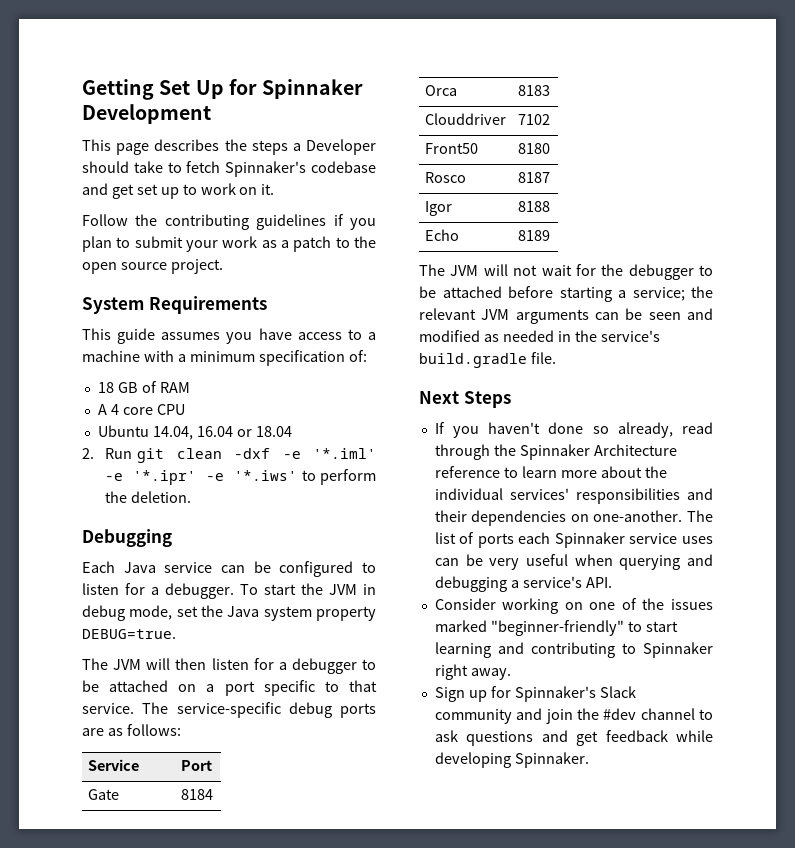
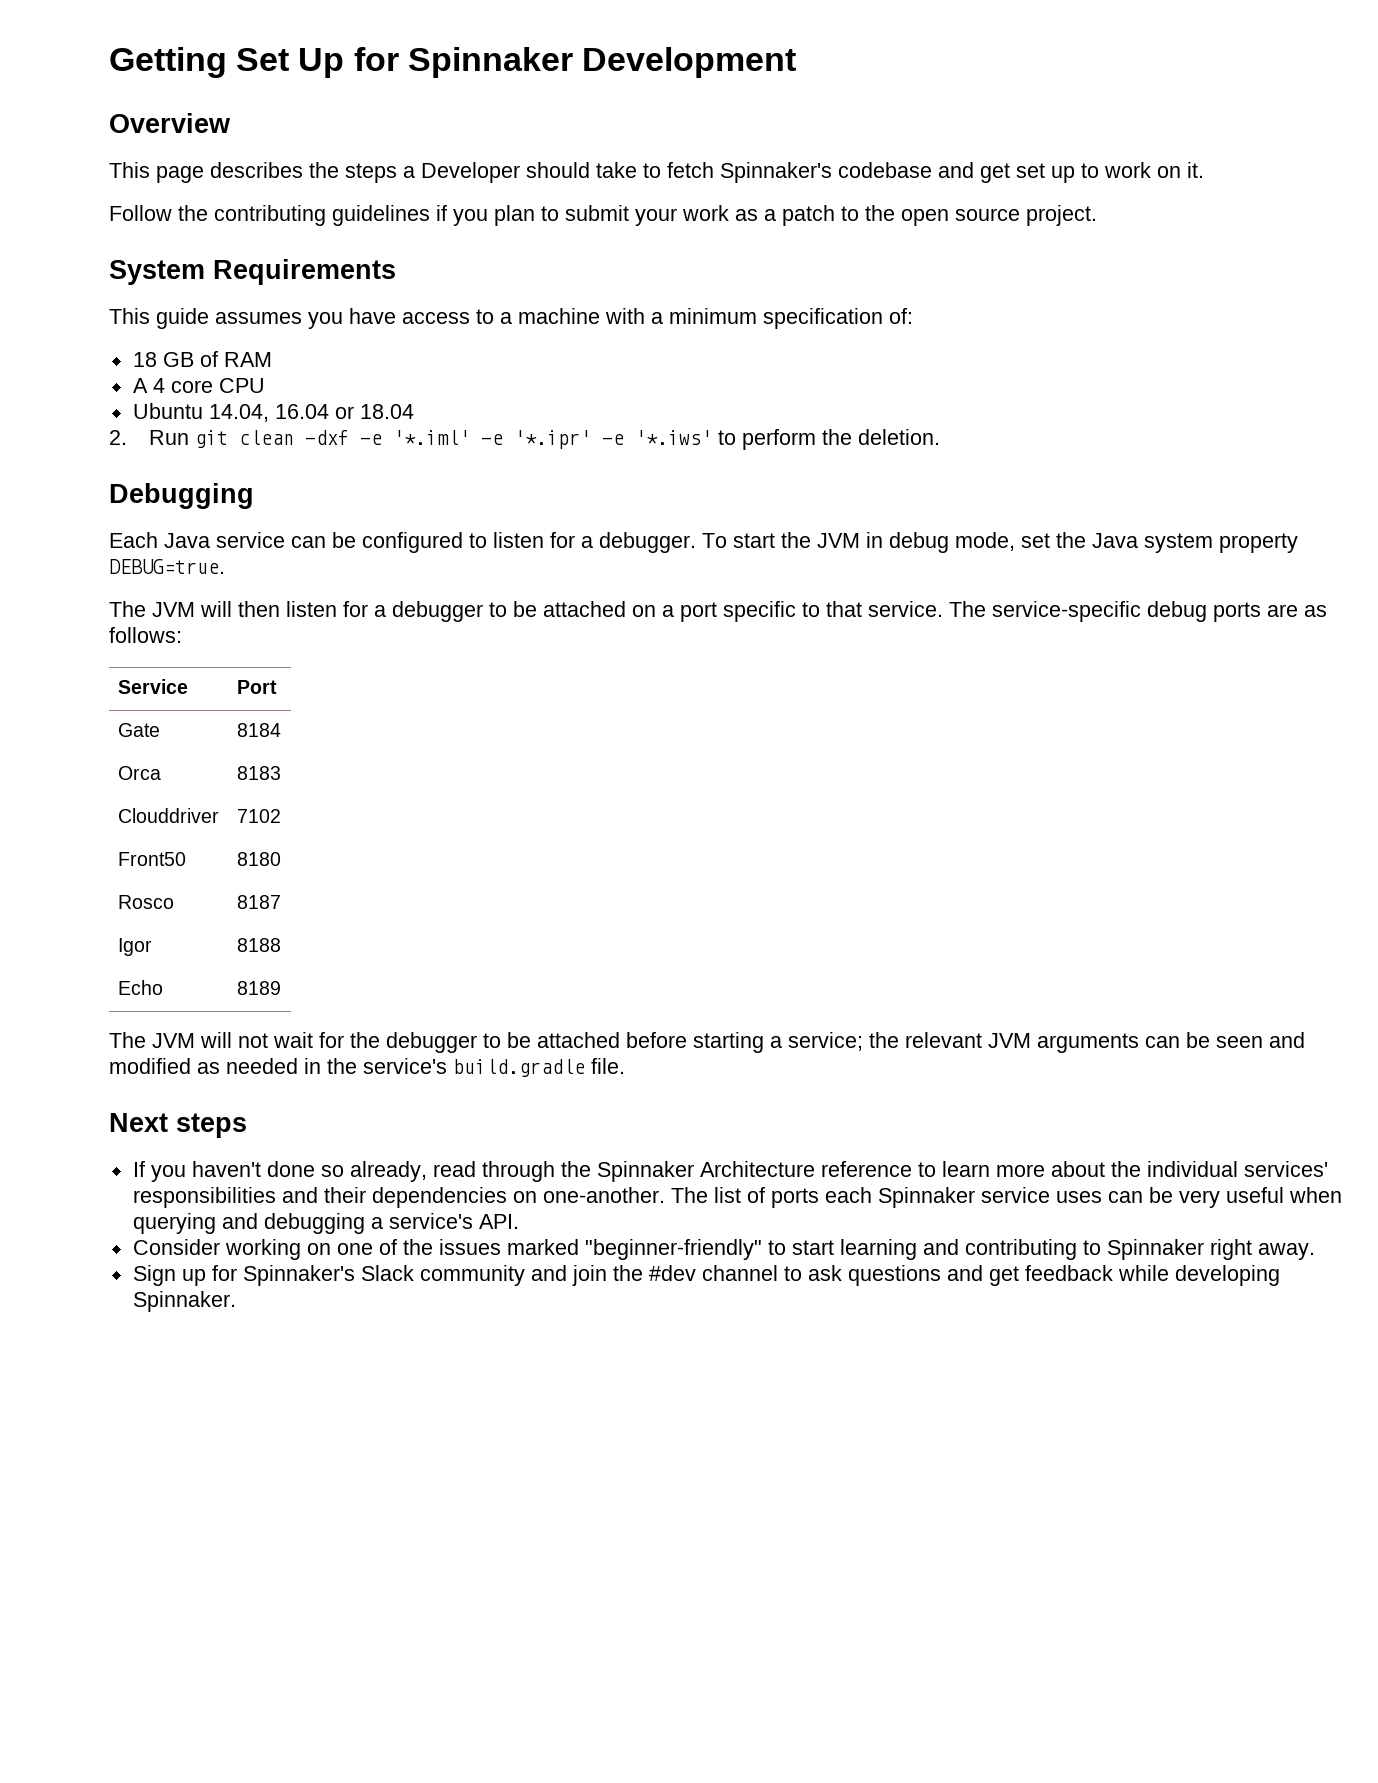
+ Overview
- Next Steps
+ Next steps

